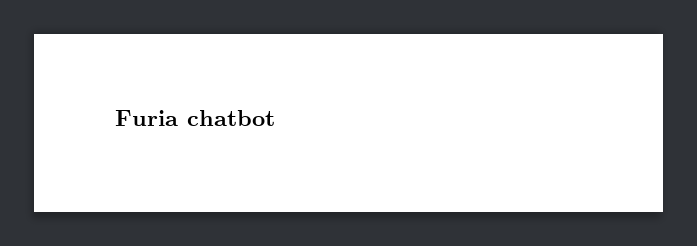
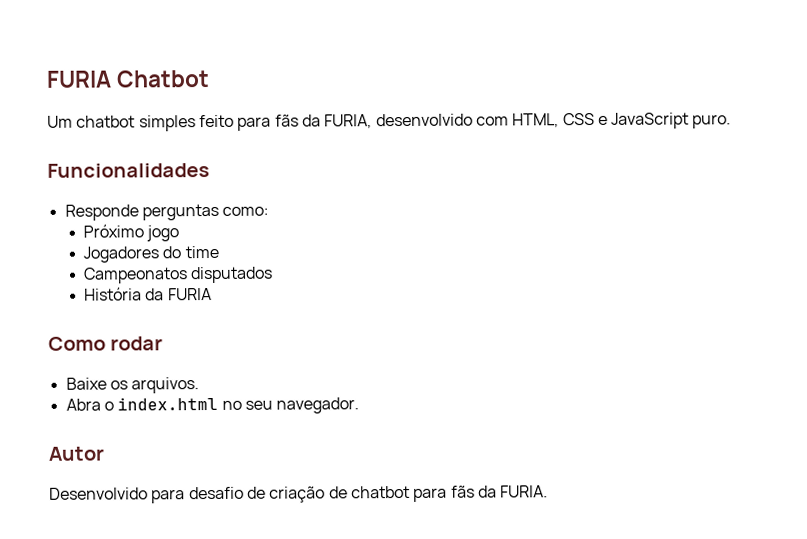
- Furia chatbot
+ FURIA Chatbot
+ Um chatbot simples feito para fãs da FURIA, desenvolvido com HTML, CSS e JavaScript puro.
+ Funcionalidades
+ Responde perguntas como:
+ Próximo jogo
+ Jogadores do time
+ Campeonatos disputados
+ História da FURIA
+ Como rodar
+ Baixe os arquivos.
+ Abra o index.html no seu navegador.
+ Autor
+ Desenvolvido para desafio de criação de chatbot para fãs da FURIA.

